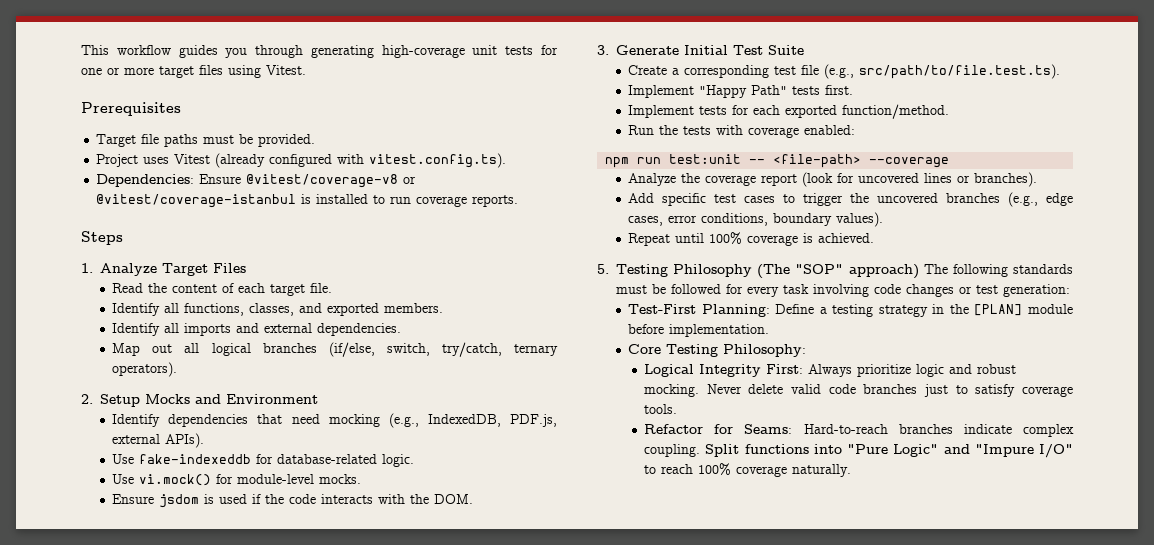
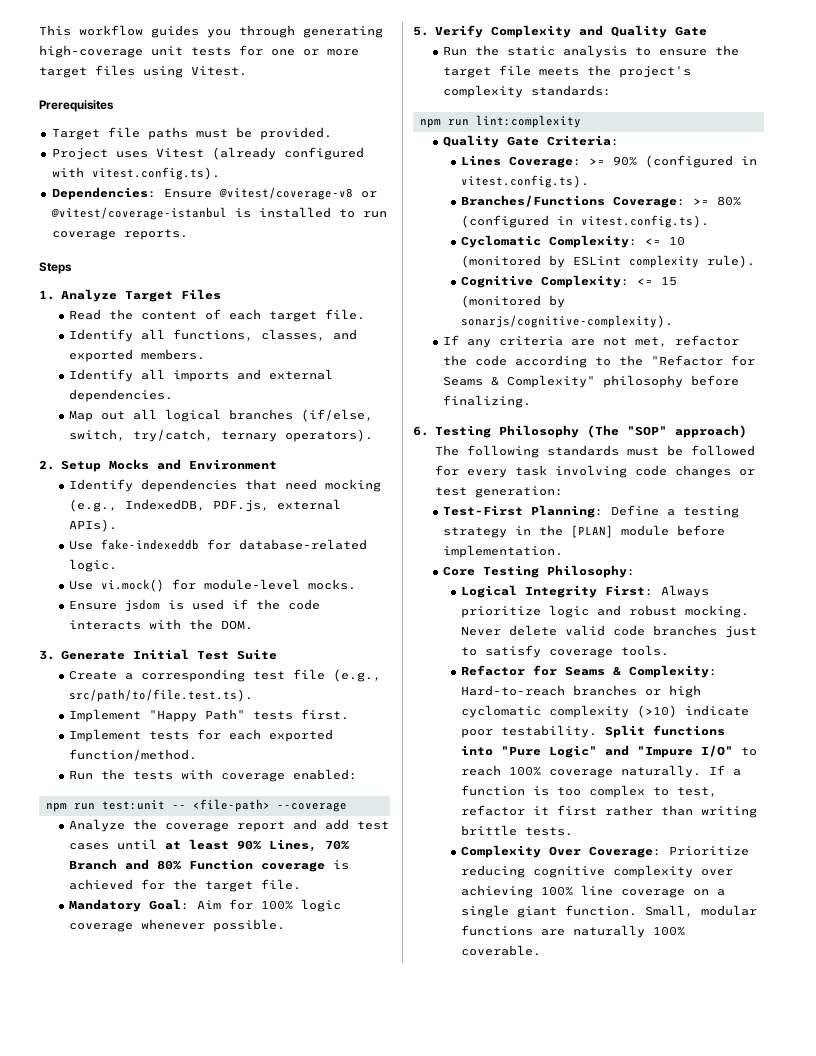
- Analyze the coverage report (look for uncovered lines or branches).
- Add specific test cases to trigger the uncovered branches (e.g., edge cases, error conditions, boundary values).
- Repeat until 100% coverage is achieved.
- 5. Testing Philosophy (The "SOP" approach) The following standards must be followed for every task involving code changes or test generation:
+ Analyze the coverage report and add test cases until at least 90% Lines, 70% Branch and 80% Function coverage is achieved for the target file.
+ Mandatory Goal: Aim for 100% logic coverage whenever possible.
+ 5. Verify Complexity and Quality Gate
+ Run the static analysis to ensure the target file meets the project's complexity standards:
+ npm run lint:complexity
+ Quality Gate Criteria:
+ Lines Coverage: >= 90% (configured in vitest.config.ts).
+ Branches/Functions Coverage: >= 80% (configured in vitest.config.ts).
+ Cyclomatic Complexity: <= 10 (monitored by ESLint complexity rule).
+ Cognitive Complexity: <= 15 (monitored by sonarjs/cognitive-complexity).
+ If any criteria are not met, refactor the code according to the "Refactor for Seams & Complexity" philosophy before finalizing.
+ 6. Testing Philosophy (The "SOP" approach) The following standards must be followed for every task involving code changes or test generation:
- Refactor for Seams: Hard-to-reach branches indicate complex coupling.
+ Refactor for Seams & Complexity: Hard-to-reach branches or high cyclomatic complexity (>10) indicate poor testability.
+ If a function is too complex to test, refactor it first rather than writing brittle tests.
+ Complexity Over Coverage: Prioritize reducing cognitive complexity over achieving 100% line coverage on a single giant function. Small, modular functions are naturally 100% coverable.

